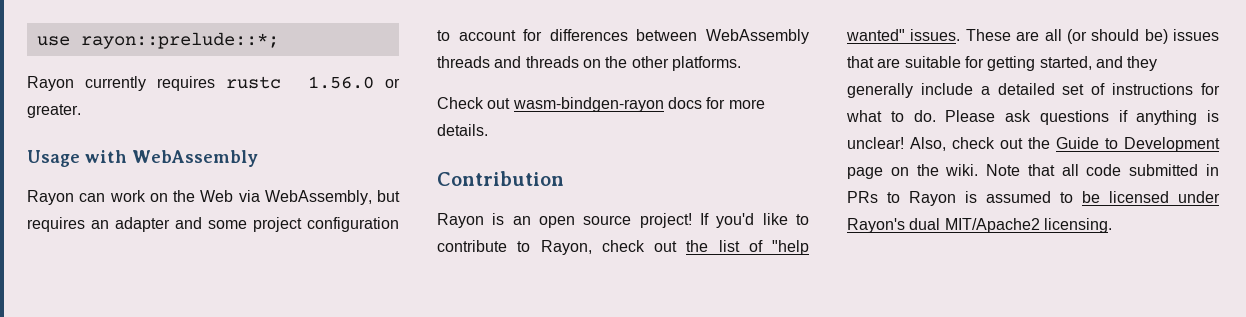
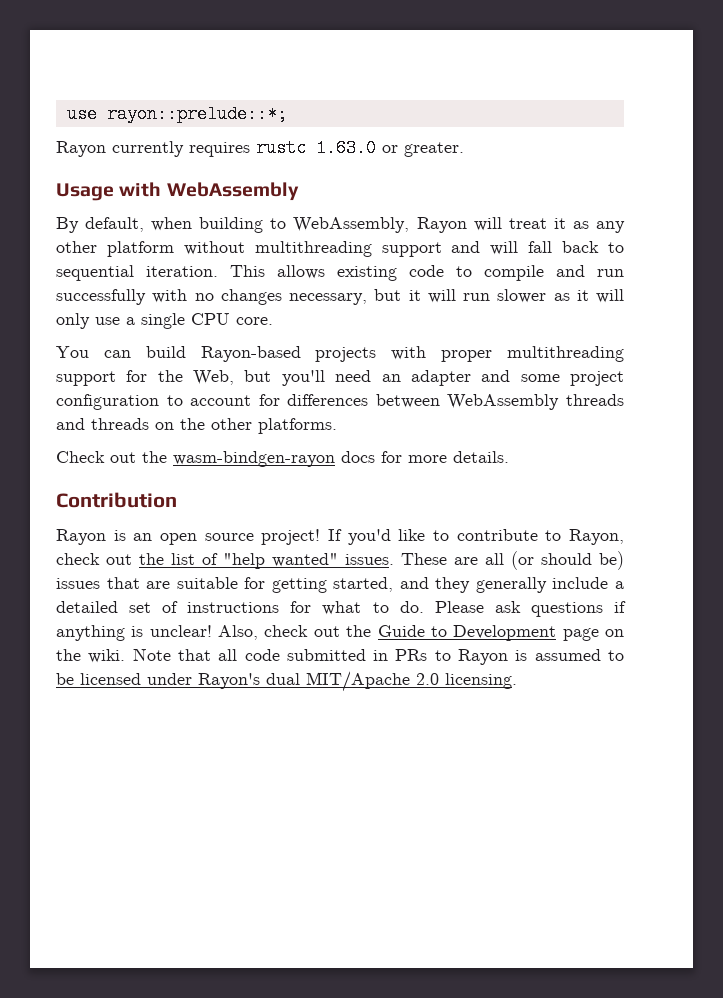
- Rayon currently requires rustc 1.56.0 or greater.
+ Rayon currently requires rustc 1.63.0 or greater.
- Rayon can work on the Web via WebAssembly, but requires an adapter and some project configuration to account for differences between WebAssembly threads and threads on the other platforms.
+ By default, when building to WebAssembly, Rayon will treat it as any other platform without multithreading support and will fall back to sequential iteration. This allows existing code to compile and run successfully with no changes necessary, but it will run slower as it will only use a single CPU core.
+ You can build Rayon-based projects with proper multithreading support for the Web, but you'll need an adapter and some project configuration to account for differences between WebAssembly threads and threads on the other platforms.
- Check out wasm-bindgen-rayon docs for more details.
+ Check out the wasm-bindgen-rayon docs for more details.
- Note that all code submitted in PRs to Rayon is assumed to be licensed under Rayon's dual MIT/Apache2 licensing.
+ Note that all code submitted in PRs to Rayon is assumed to be licensed under Rayon's dual MIT/Apache 2.0 licensing.

